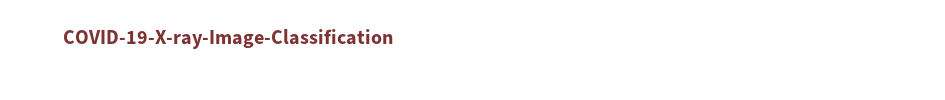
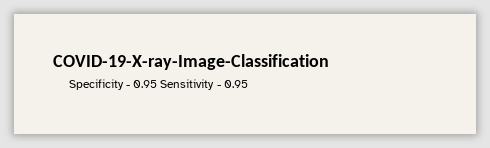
+ Specificity - 0.95 Sensitivity - 0.95

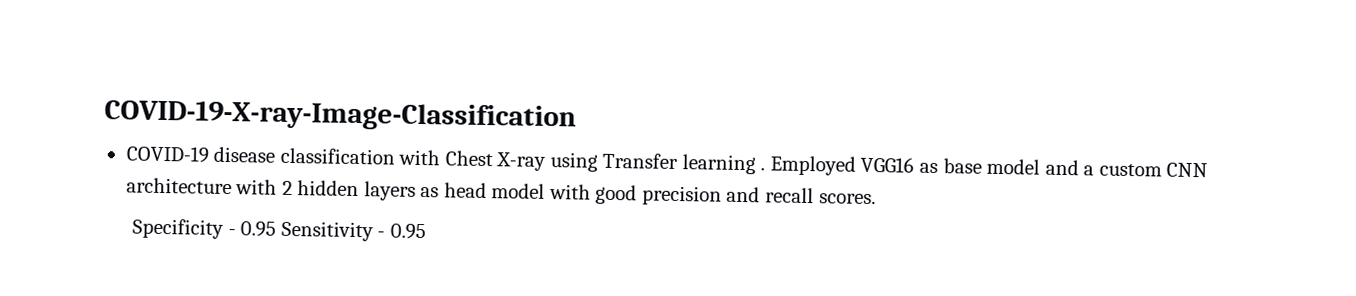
+ COVID-19 disease classification with Chest X-ray using Transfer learning . Employed VGG16 as base model and a custom CNN architecture with 2 hidden layers as head model with good precision and recall scores.

